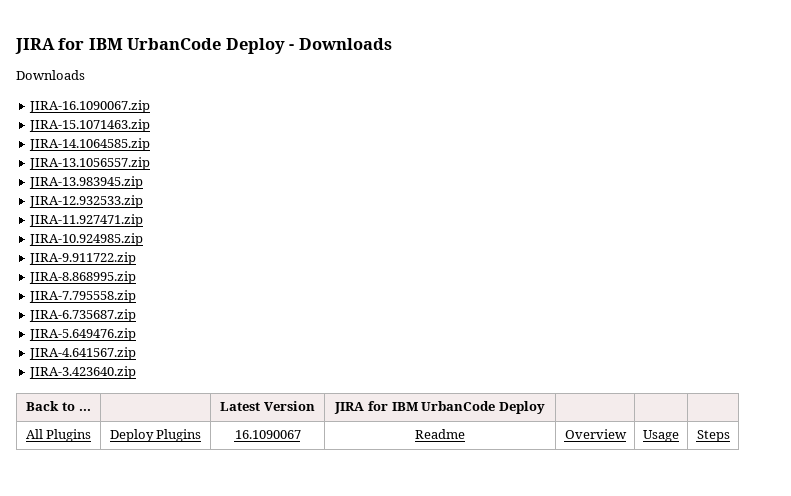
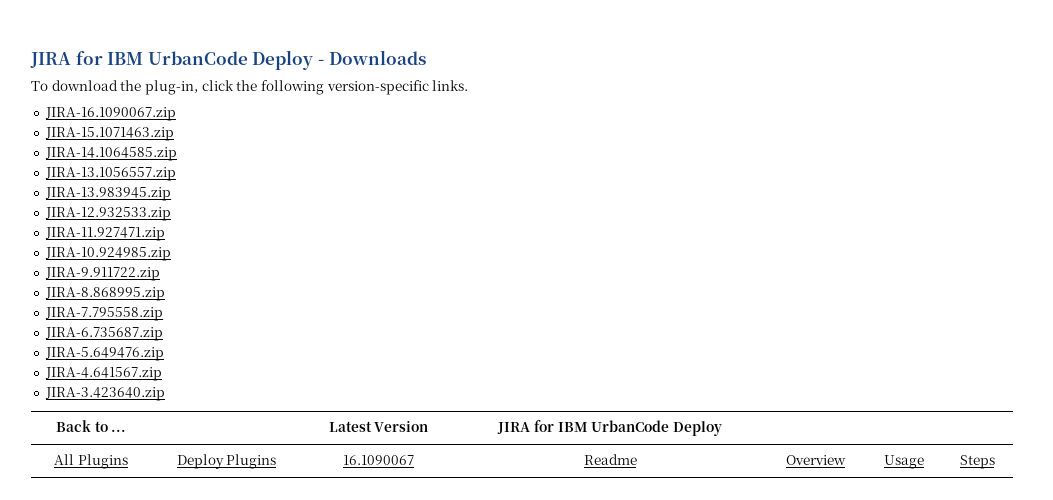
  JIRA for IBM UrbanCode Deploy - Downloads
- Downloads
+ To download the plug-in, click the following version-specific links.

